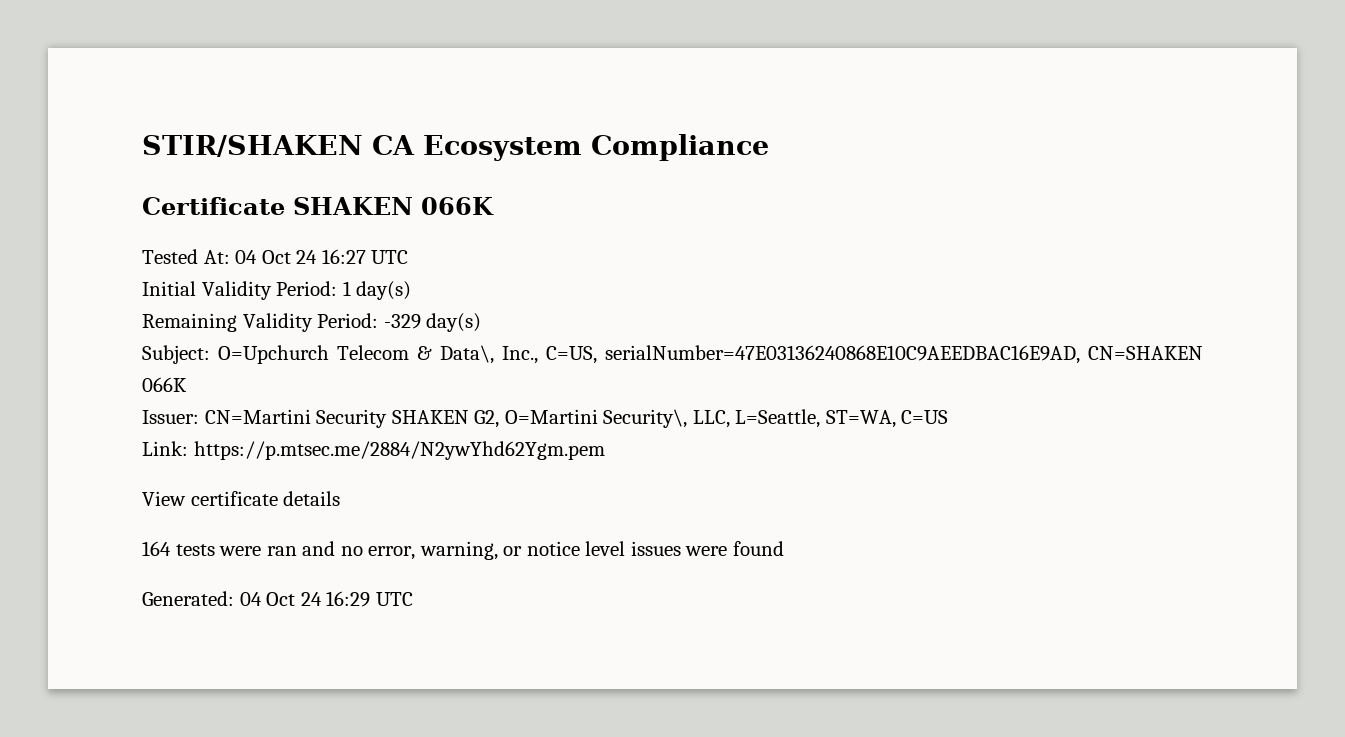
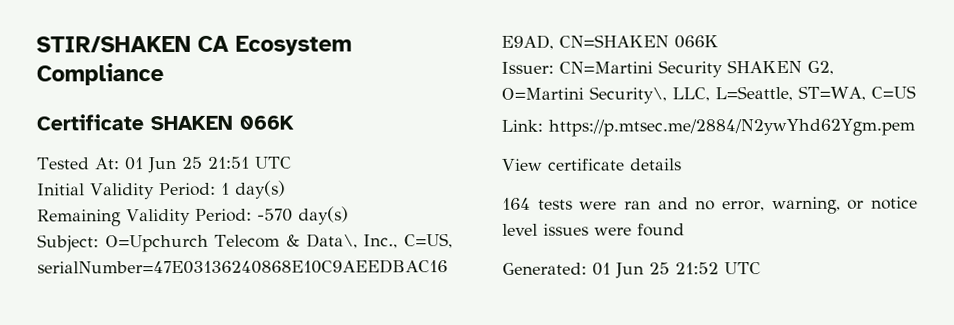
- Tested At: 04 Oct 24 16:27 UTC
+ Tested At: 01 Jun 25 21:51 UTC
- Remaining Validity Period: -329 day(s)
+ Remaining Validity Period: -570 day(s)
- Generated: 04 Oct 24 16:29 UTC
+ Generated: 01 Jun 25 21:52 UTC

